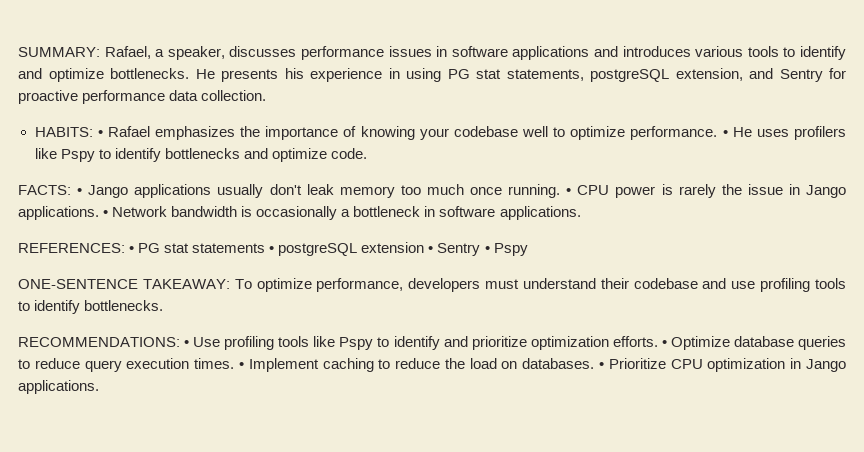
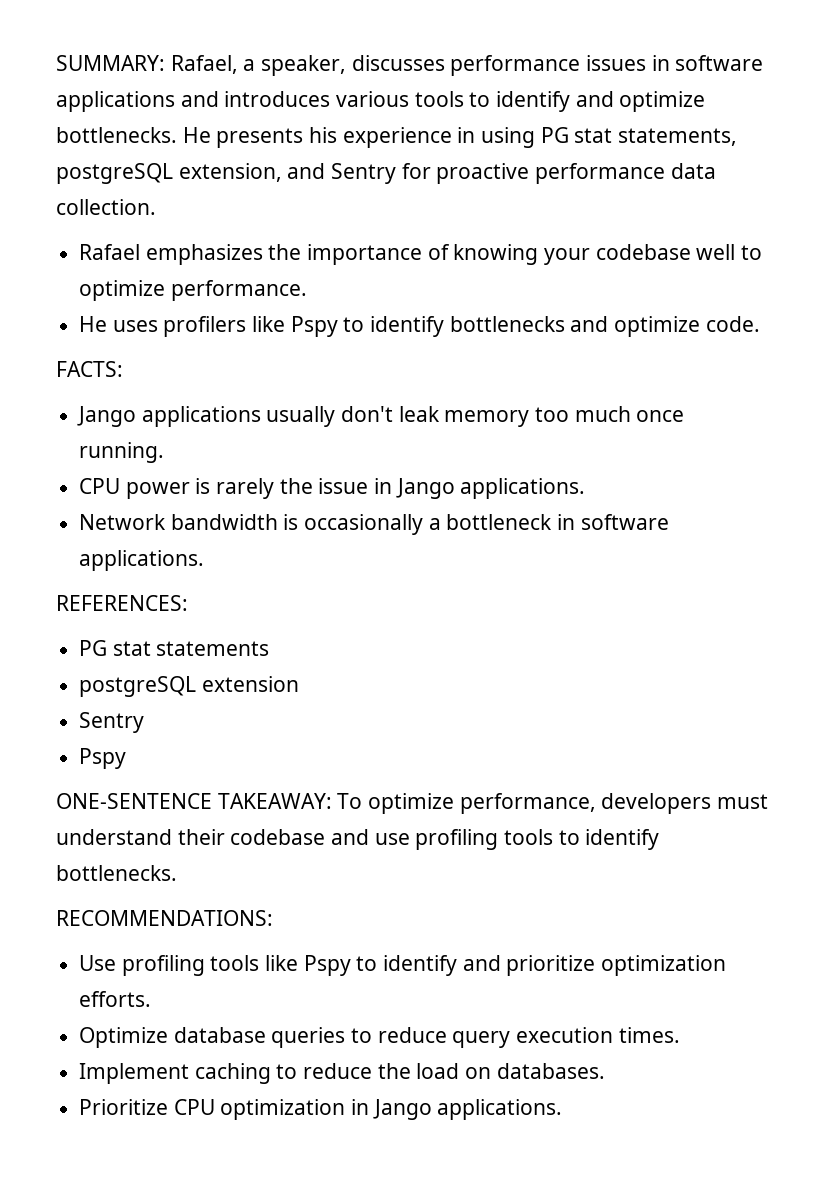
- HABITS: • Rafael emphasizes the importance of knowing your codebase well to optimize performance. • He uses profilers like Pspy to identify bottlenecks and optimize code.
+ Rafael emphasizes the importance of knowing your codebase well to optimize performance.
+ He uses profilers like Pspy to identify bottlenecks and optimize code.
- FACTS: • Jango applications usually don't leak memory too much once running. • CPU power is rarely the issue in Jango applications. • Network bandwidth is occasionally a bottleneck in software applications.
+ FACTS:
+ Jango applications usually don't leak memory too much once running.
+ CPU power is rarely the issue in Jango applications.
+ Network bandwidth is occasionally a bottleneck in software applications.
- REFERENCES: • PG stat statements • postgreSQL extension • Sentry • Pspy
+ REFERENCES:
+ PG stat statements
+ postgreSQL extension
+ Sentry
+ Pspy
- RECOMMENDATIONS: • Use profiling tools like Pspy to identify and prioritize optimization efforts. • Optimize database queries to reduce query execution times. • Implement caching to reduce the load on databases. • Prioritize CPU optimization in Jango applications.
+ RECOMMENDATIONS:
+ Use profiling tools like Pspy to identify and prioritize optimization efforts.
+ Optimize database queries to reduce query execution times.
+ Implement caching to reduce the load on databases.
+ Prioritize CPU optimization in Jango applications.

